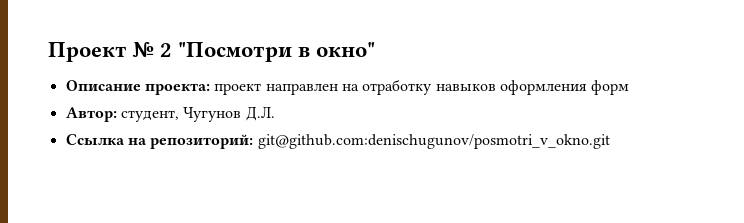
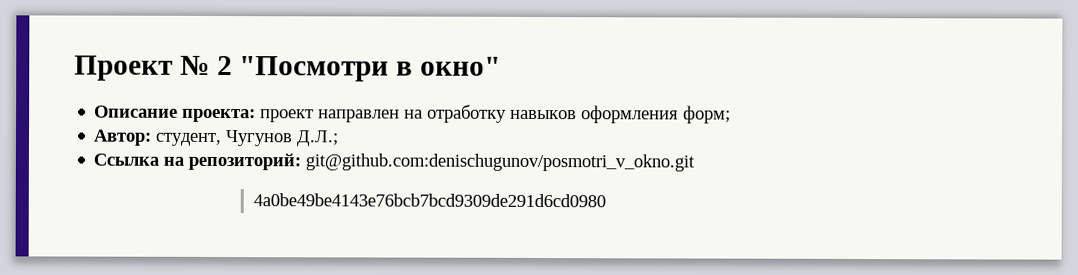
- Описание проекта: проект направлен на отработку навыков оформления форм
+ Описание проекта: проект направлен на отработку навыков оформления форм;
- Автор: студент, Чугунов Д.Л.
+ Автор: студент, Чугунов Д.Л.;
+ 4a0be49be4143e76bcb7bcd9309de291d6cd0980

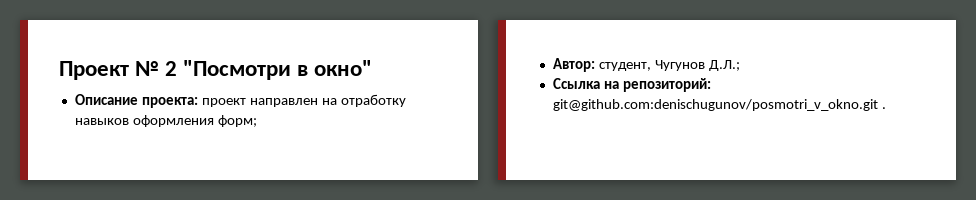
- Ссылка на репозиторий: git@github.com:denischugunov/posmotri_v_okno.git
- 4a0be49be4143e76bcb7bcd9309de291d6cd0980
+ Ссылка на репозиторий: git@github.com:denischugunov/posmotri_v_okno.git .

